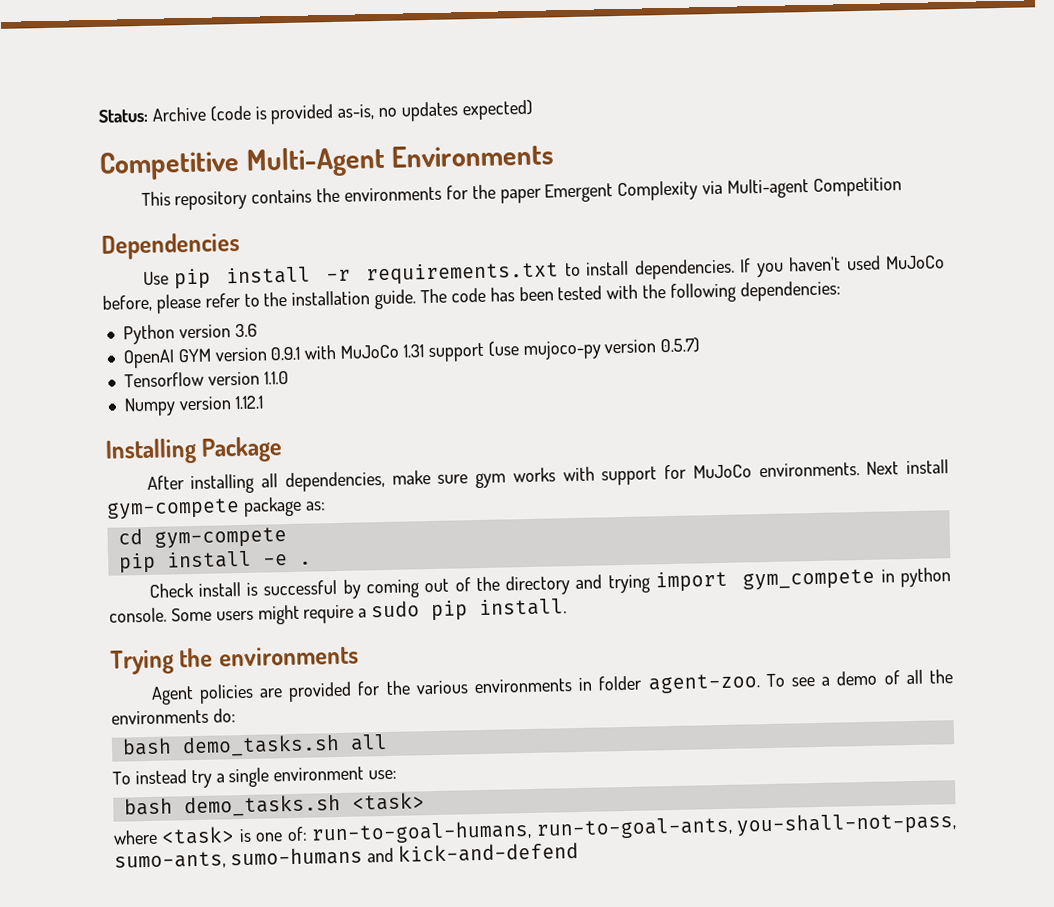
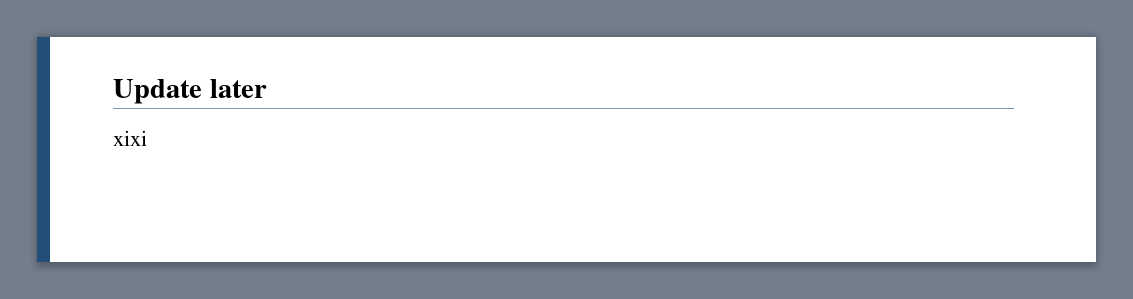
- Status: Archive (code is provided as-is, no updates expected)
- Competitive Multi-Agent Environments
- This repository contains the environments for the paper Emergent Complexity via Multi-agent Competition
- Dependencies
- Use pip install -r requirements.txt to install dependencies. If you haven't used MuJoCo before, please refer to the installation guide. The code has been tested with the following dependencies:
- Python version 3.6
- OpenAI GYM version 0.9.1 with MuJoCo 1.31 support (use mujoco-py version 0.5.7)
- Tensorflow version 1.1.0
- Numpy version 1.12.1
- Installing Package
- After installing all dependencies, make sure gym works with support for MuJoCo environments. Next install gym-compete package as:
- cd gym-compete
- pip install -e .
- Check install is successful by coming out of the directory and trying import gym_compete in python console. Some users might require a sudo pip install.
- Trying the environments
- Agent policies are provided for the various environments in folder agent-zoo. To see a demo of all the environments do:
- bash demo_tasks.sh all
- To instead try a single environment use:
- bash demo_tasks.sh <task>
- where <task> is one of: run-to-goal-humans, run-to-goal-ants, you-shall-not-pass, sumo-ants, sumo-humans and kick-and-defend
+ Update later
+ xixi

